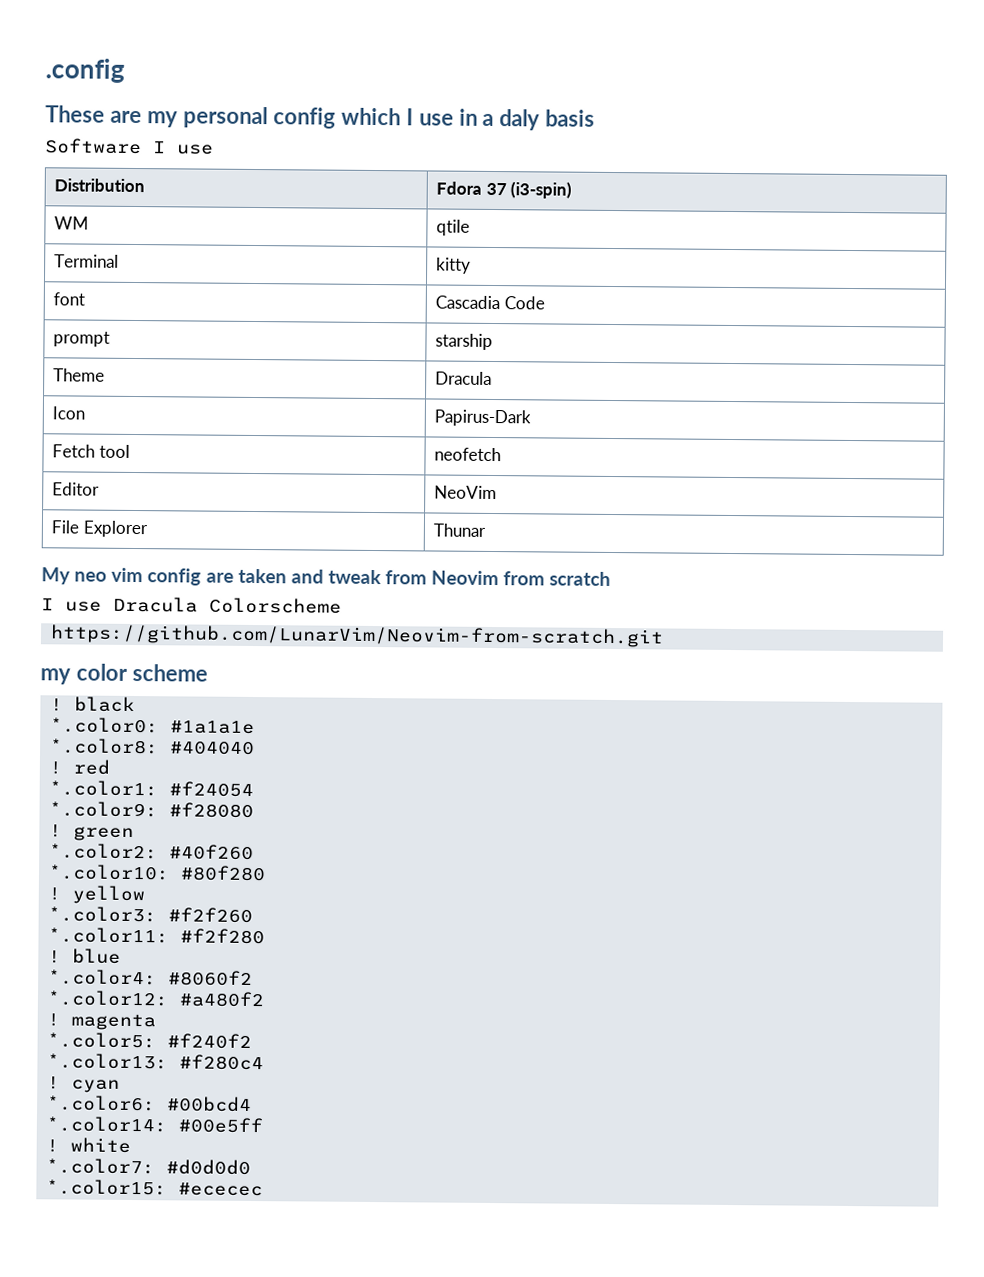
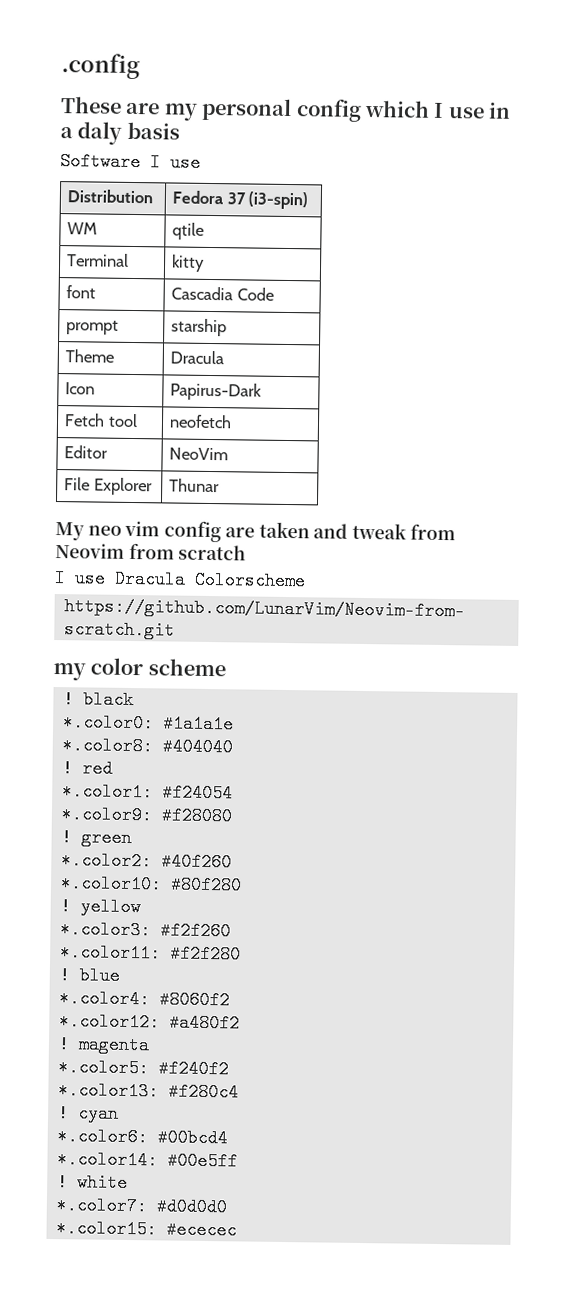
- Distribution | Fdora 37 (i3-spin)
+ Distribution | Fedora 37 (i3-spin)

